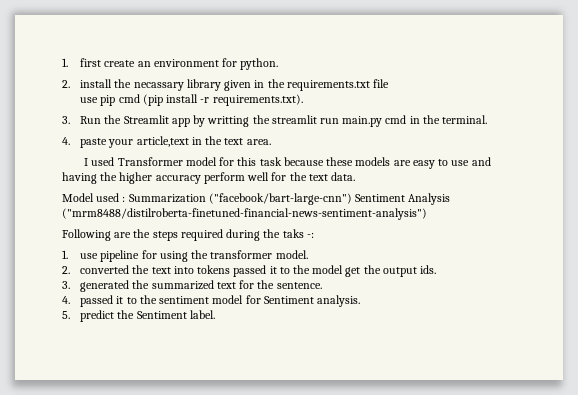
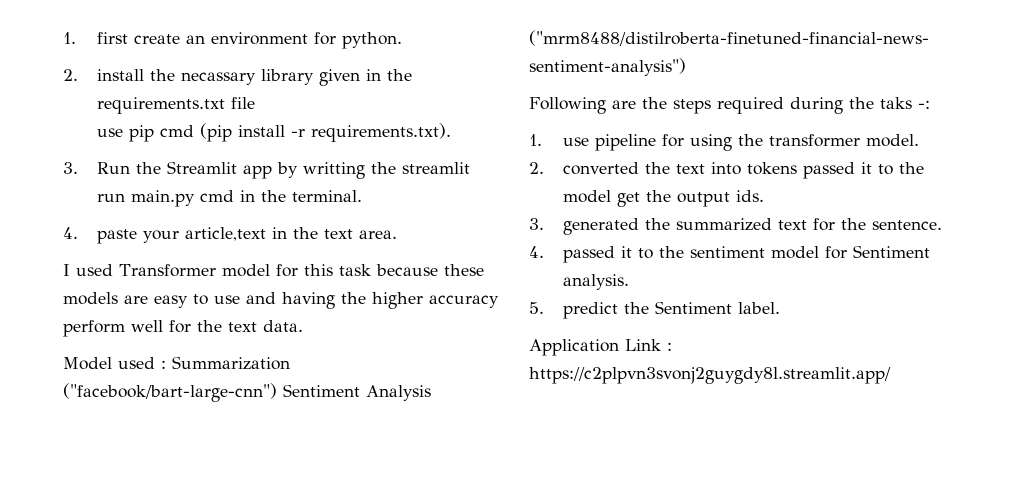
+ Application Link : https://c2plpvn3svonj2guygdy8l.streamlit.app/

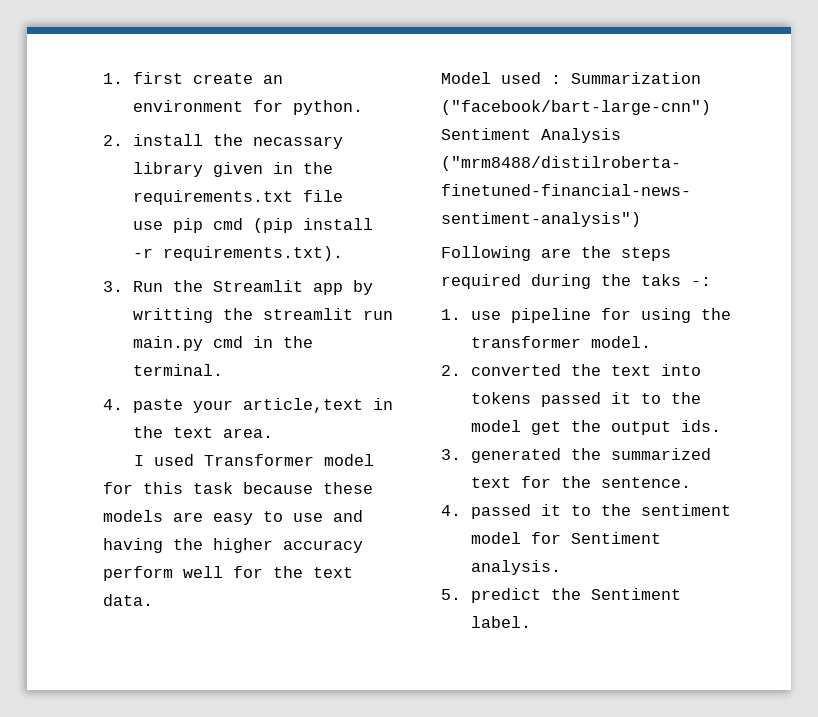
- Application Link : https://c2plpvn3svonj2guygdy8l.streamlit.app/

